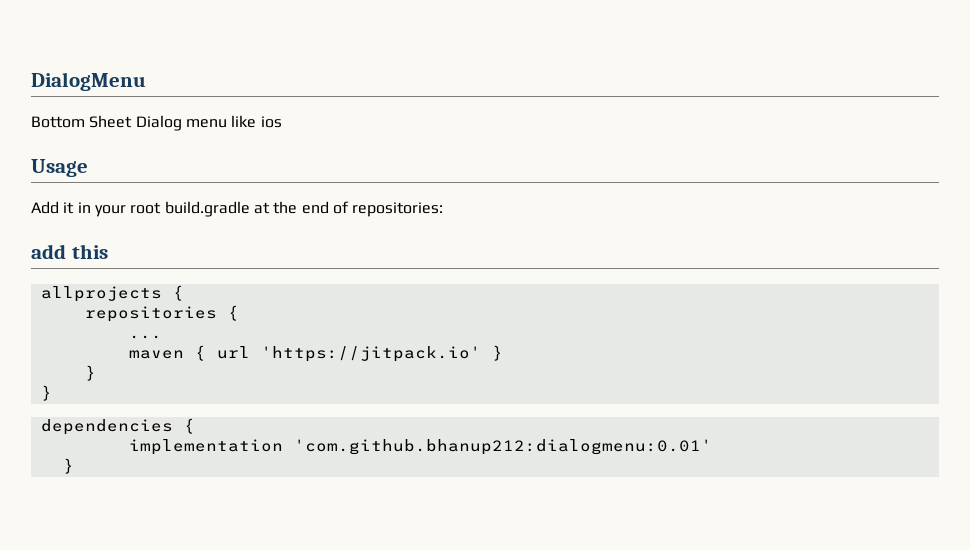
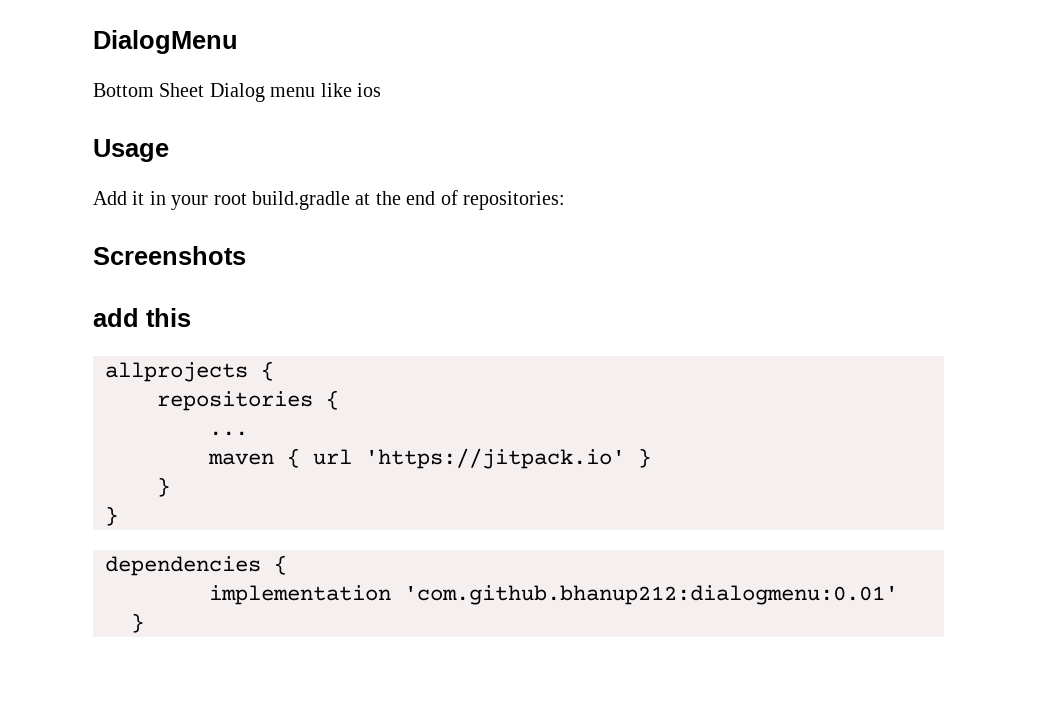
+ Screenshots

